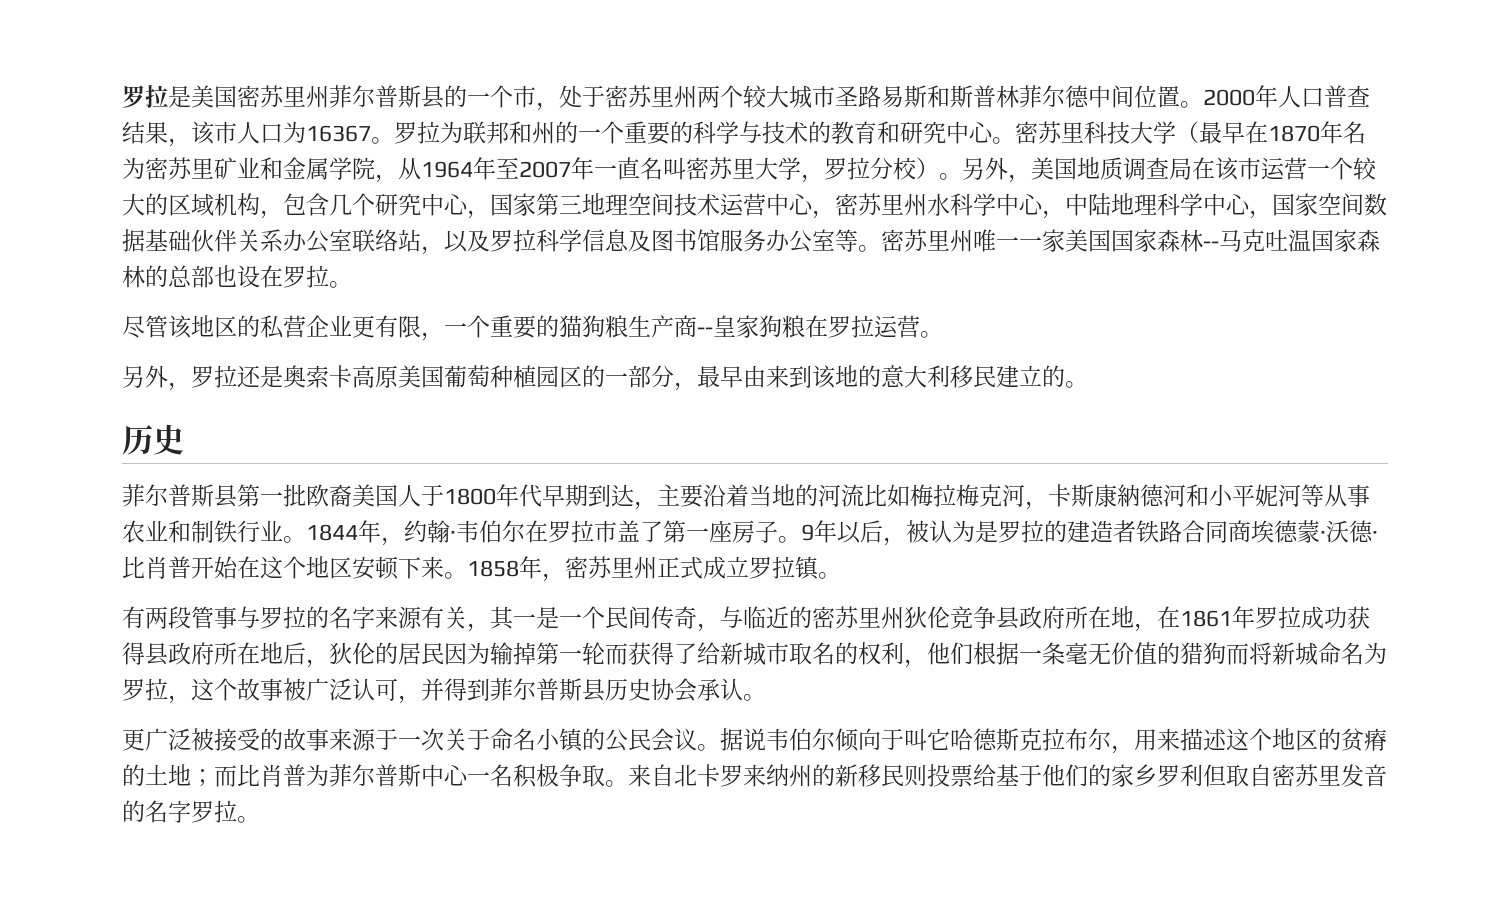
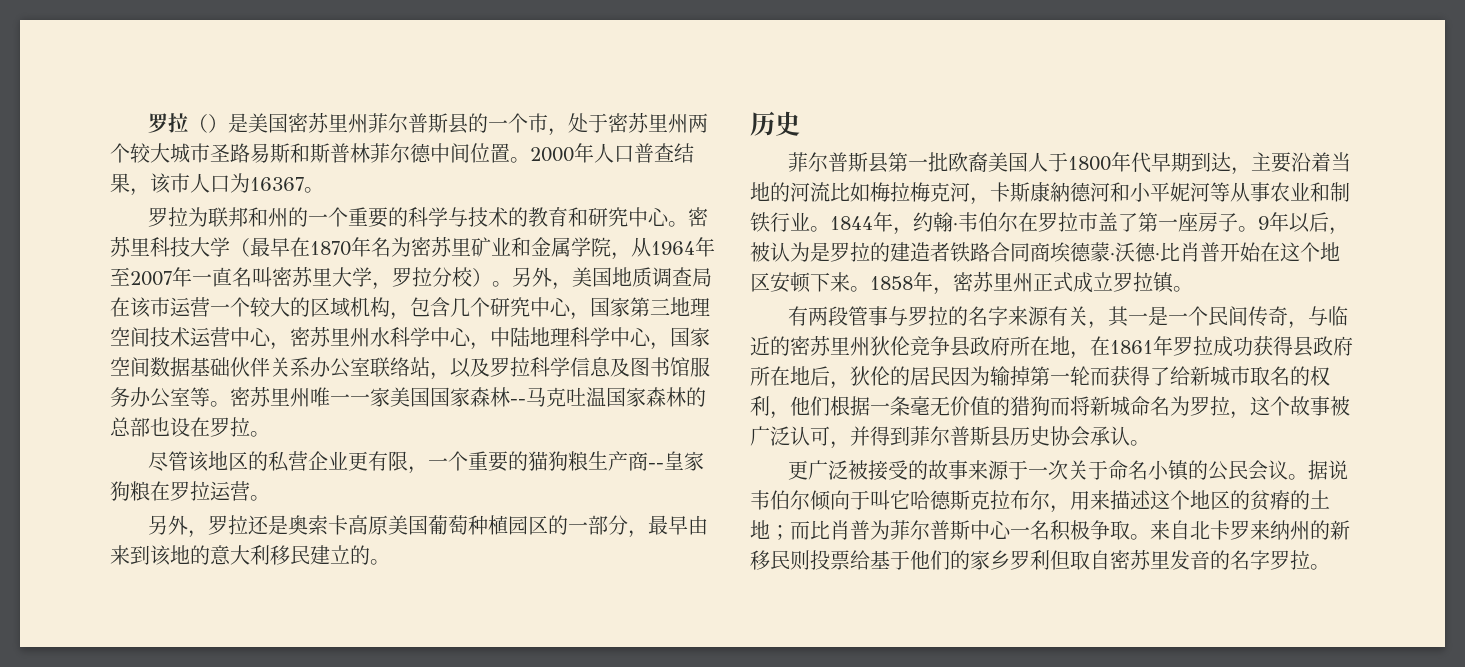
- 罗拉是美国密苏里州菲尔普斯县的一个市，处于密苏里州两个较大城市圣路易斯和斯普林菲尔德中间位置。
+ 罗拉（）是美国密苏里州菲尔普斯县的一个市，处于密苏里州两个较大城市圣路易斯和斯普林菲尔德中间位置。
- 2000年人口普查结果，该市人口为16367。罗拉为联邦和州的一个重要的科学与技术的教育和研究中心。
+ 2000年人口普查结果，该市人口为16367。
+ 罗拉为联邦和州的一个重要的科学与技术的教育和研究中心。

